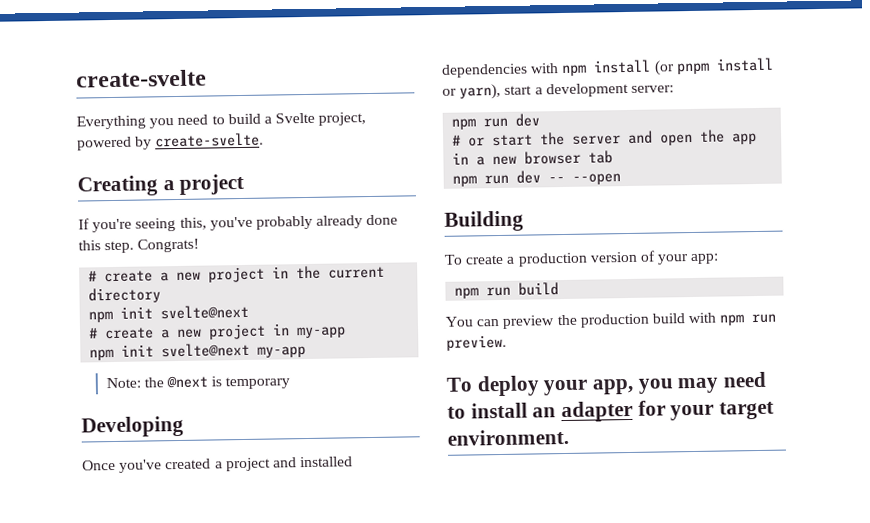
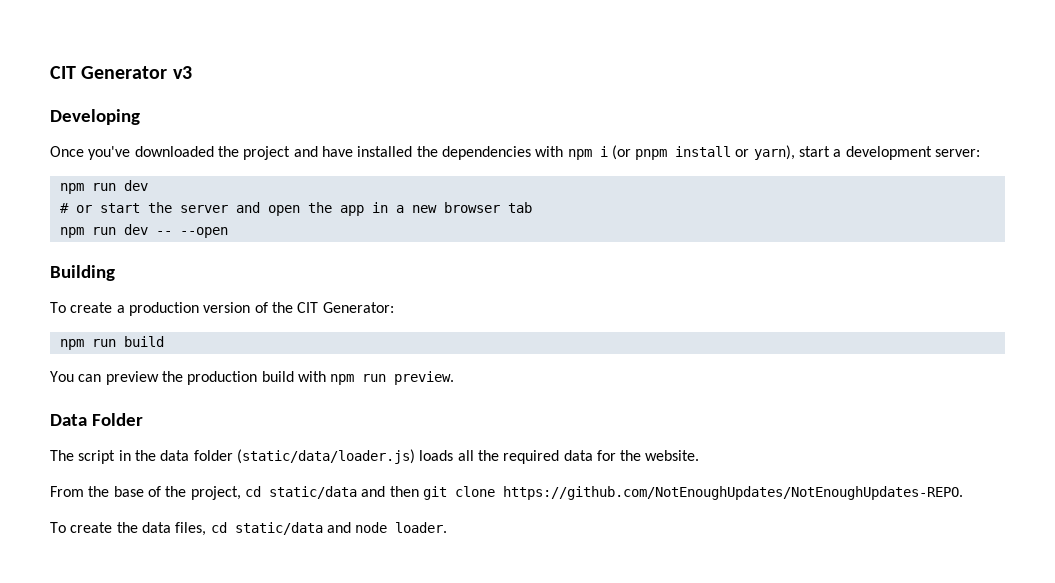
- create-svelte
- Everything you need to build a Svelte project, powered by create-svelte.
- Creating a project
- If you're seeing this, you've probably already done this step. Congrats!
- # create a new project in the current directory
- npm init svelte@next
- # create a new project in my-app
- npm init svelte@next my-app
- Note: the @next is temporary
+ CIT Generator v3
  Developing
- Once you've created a project and installed dependencies with npm install (or pnpm install or yarn), start a development server:
+ Once you've downloaded the project and have installed the dependencies with npm i (or pnpm install or yarn), start a development server:
- To create a production version of your app:
+ To create a production version of the CIT Generator:
- To deploy your app, you may need to install an adapter for your target environment.
+ Data Folder
+ The script in the data folder (static/data/loader.js) loads all the required data for the website.
+ From the base of the project, cd static/data and then git clone https://github.com/NotEnoughUpdates/NotEnoughUpdates-REPO.
+ To create the data files, cd static/data and node loader.

